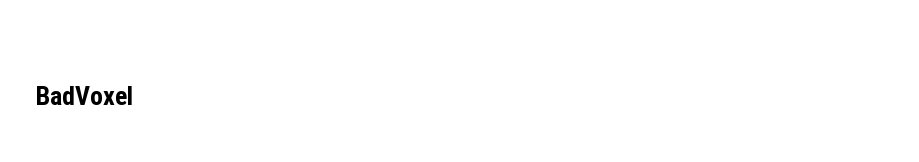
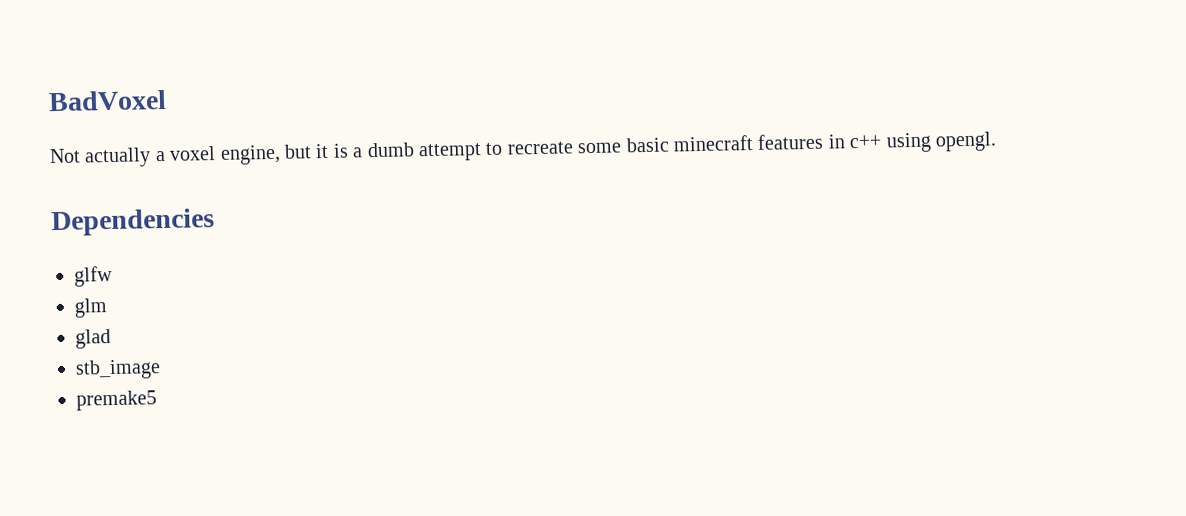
+ Not actually a voxel engine, but it is a dumb attempt to recreate some basic minecraft features in c++ using opengl.
+ Dependencies
+ glfw
+ glm
+ glad
+ stb_image
+ premake5

